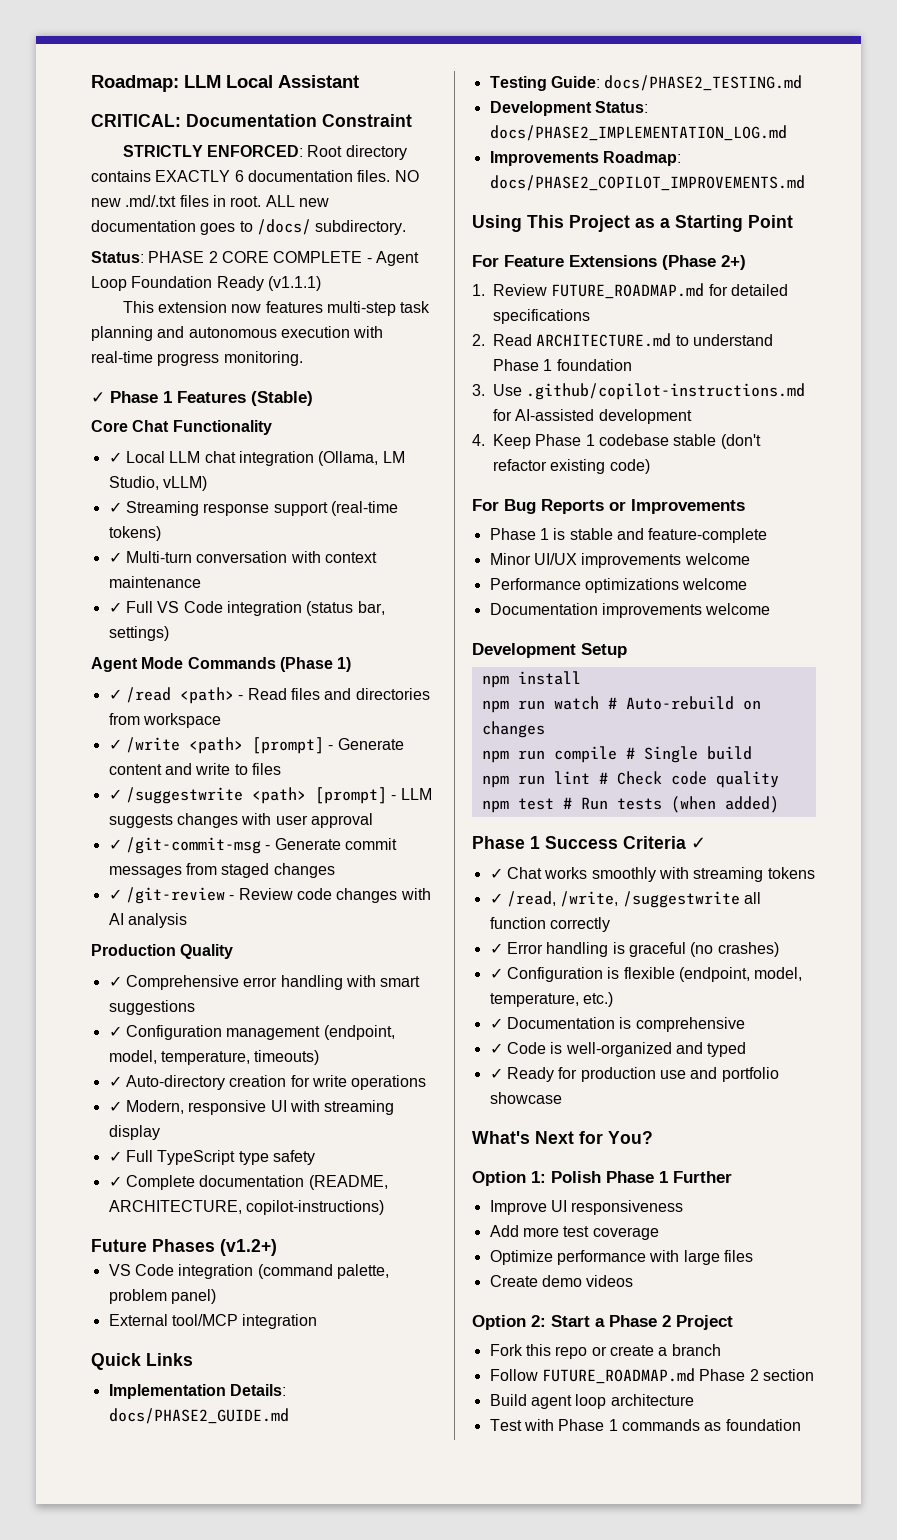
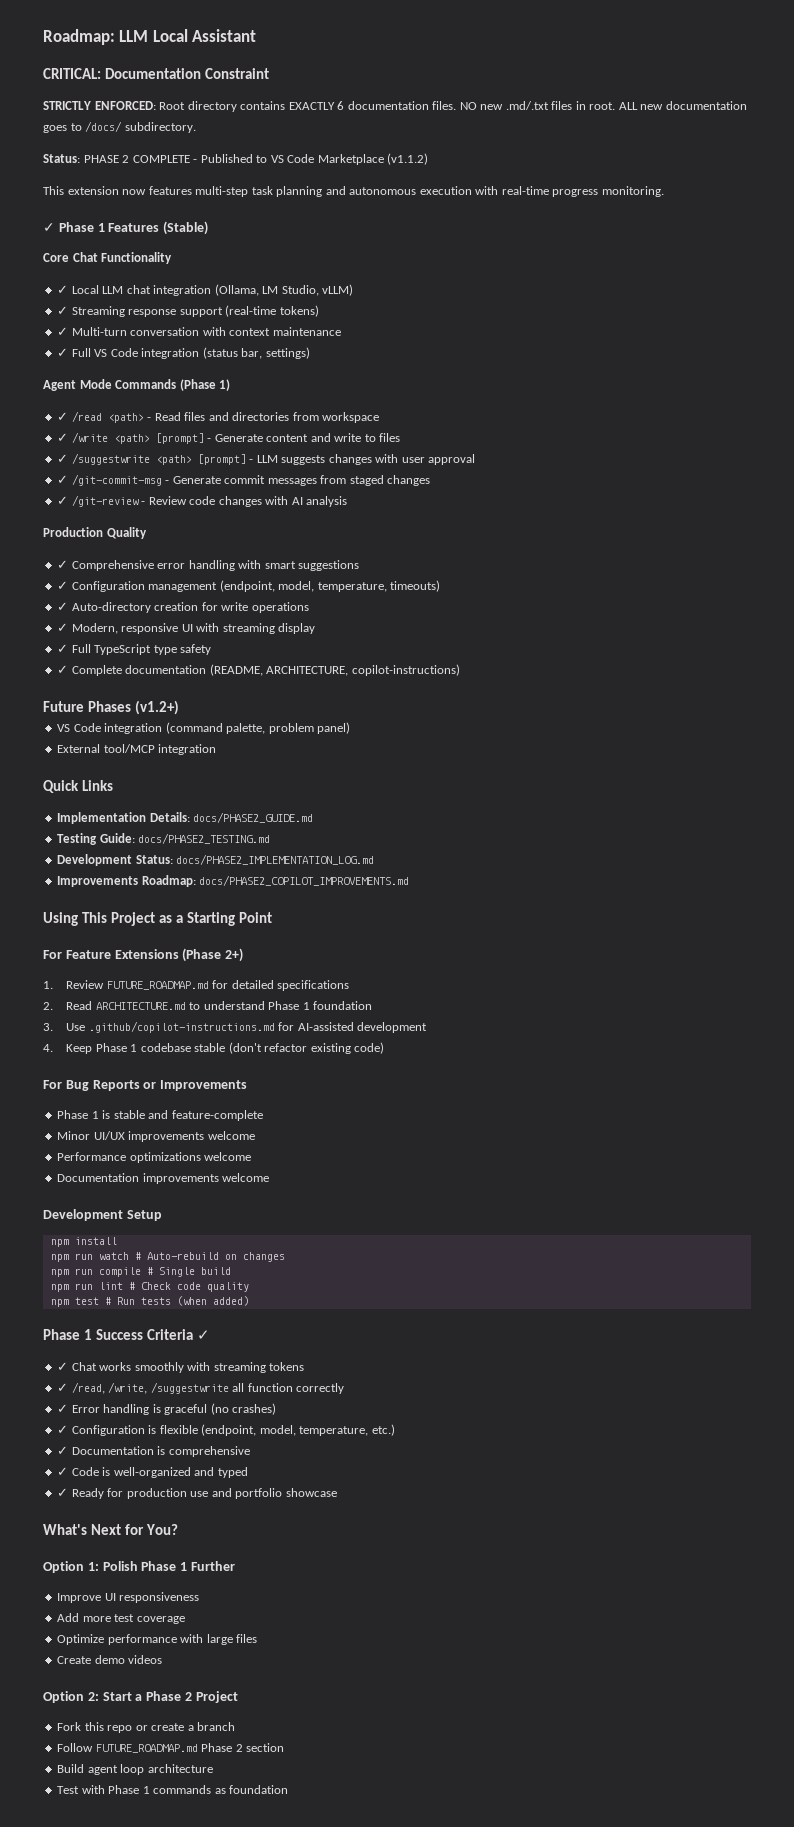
- Status: PHASE 2 CORE COMPLETE - Agent Loop Foundation Ready (v1.1.1)
+ Status: PHASE 2 COMPLETE - Published to VS Code Marketplace (v1.1.2)

